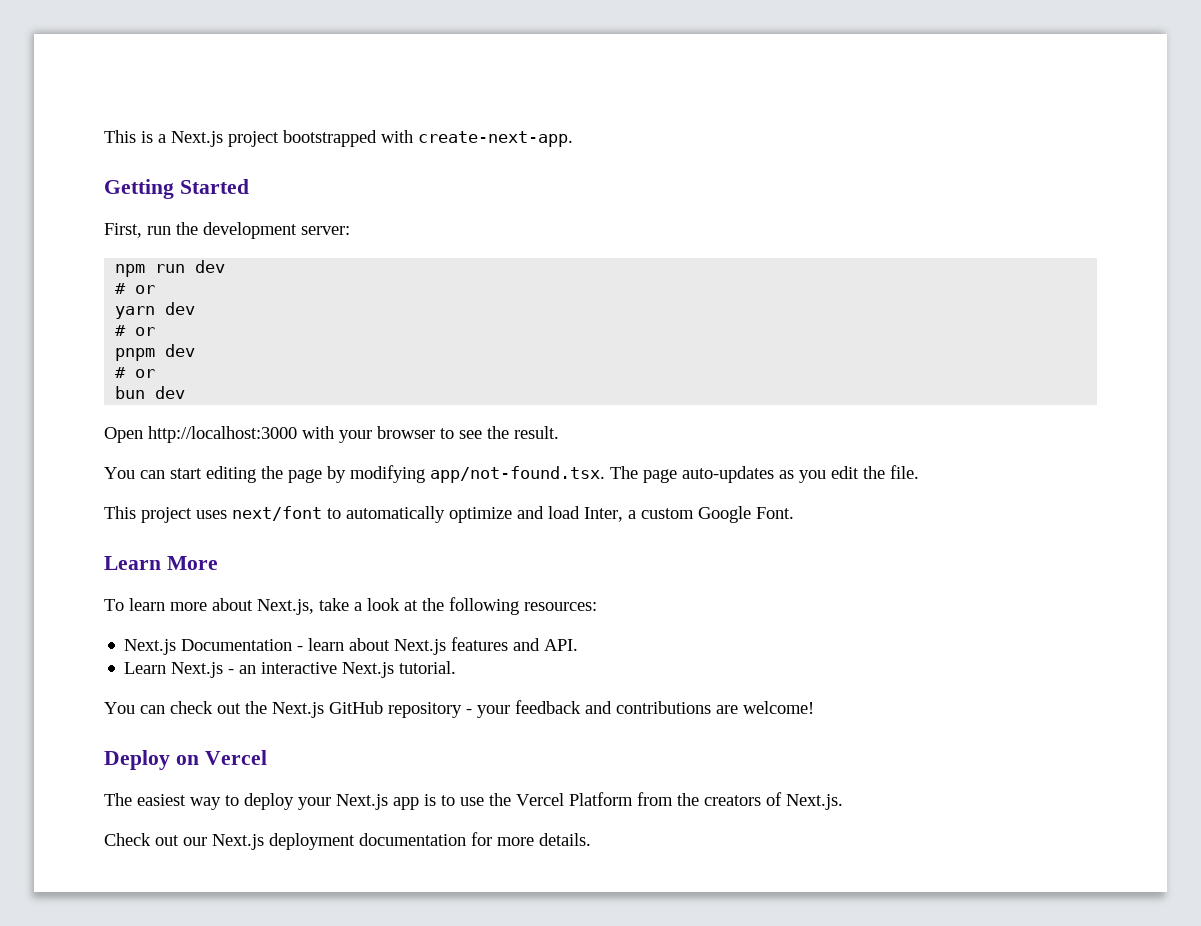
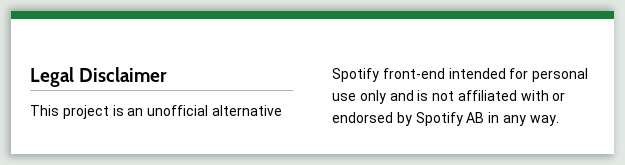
- This is a Next.js project bootstrapped with create-next-app.
- Getting Started
- First, run the development server:
- npm run dev
- # or
- yarn dev
- # or
- pnpm dev
- # or
- bun dev
- Open http://localhost:3000 with your browser to see the result.
- You can start editing the page by modifying app/not-found.tsx. The page auto-updates as you edit the file.
- This project uses next/font to automatically optimize and load Inter, a custom Google Font.
- Learn More
- To learn more about Next.js, take a look at the following resources:
- Next.js Documentation - learn about Next.js features and API.
- Learn Next.js - an interactive Next.js tutorial.
- You can check out the Next.js GitHub repository - your feedback and contributions are welcome!
- Deploy on Vercel
- The easiest way to deploy your Next.js app is to use the Vercel Platform from the creators of Next.js.
- Check out our Next.js deployment documentation for more details.
+ Legal Disclaimer
+ This project is an unofficial alternative Spotify front-end intended for personal use only and is not affiliated with or endorsed by Spotify AB in any way.

